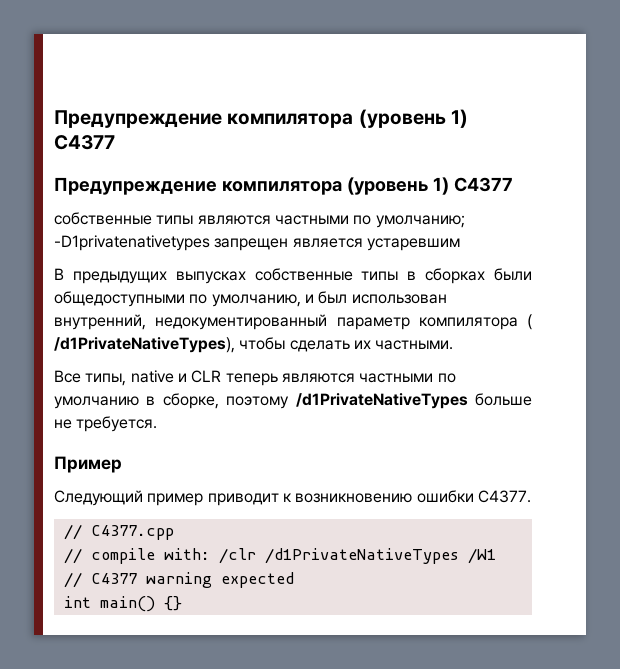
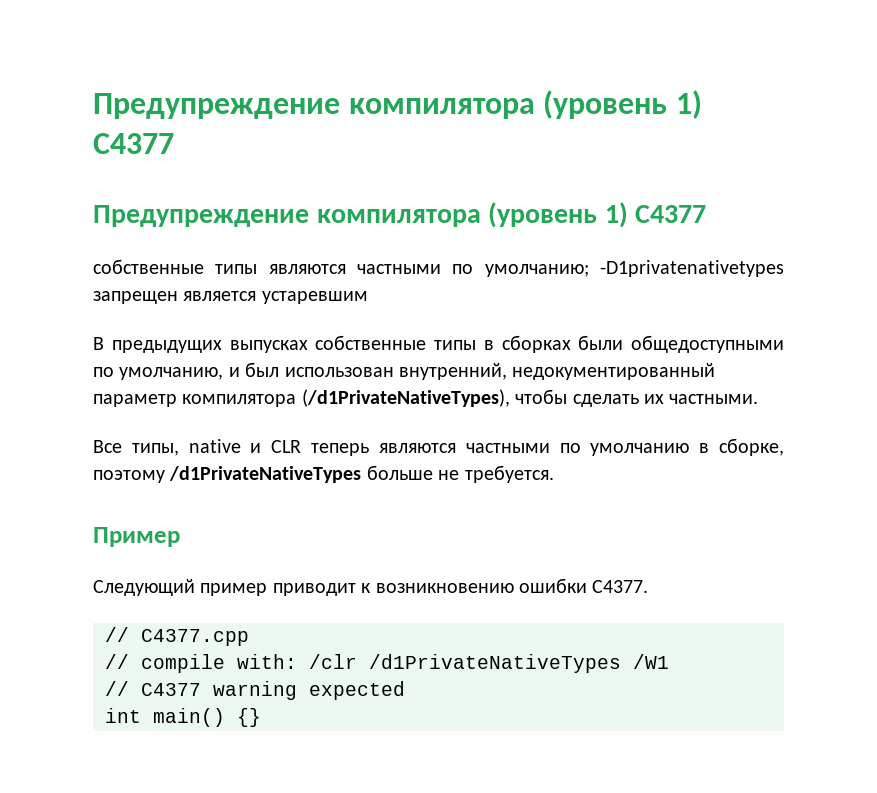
- В предыдущих выпусках собственные типы в сборках были общедоступными по умолчанию, и был использован внутренний, недокументированный параметр компилятора ( /d1PrivateNativeTypes), чтобы сделать их частными.
+ В предыдущих выпусках собственные типы в сборках были общедоступными по умолчанию, и был использован внутренний, недокументированный параметр компилятора (/d1PrivateNativeTypes), чтобы сделать их частными.

